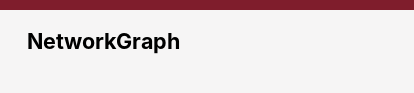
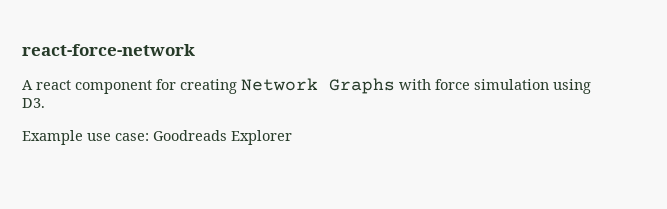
- NetworkGraph
+ react-force-network
+ A react component for creating Network Graphs with force simulation using D3.
+ Example use case: Goodreads Explorer

